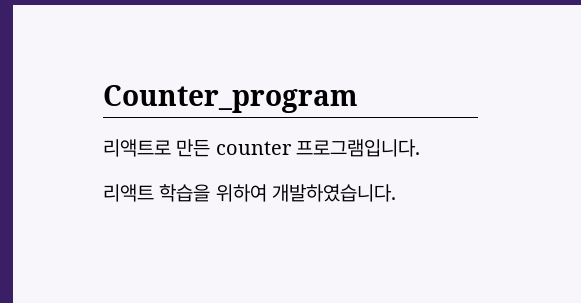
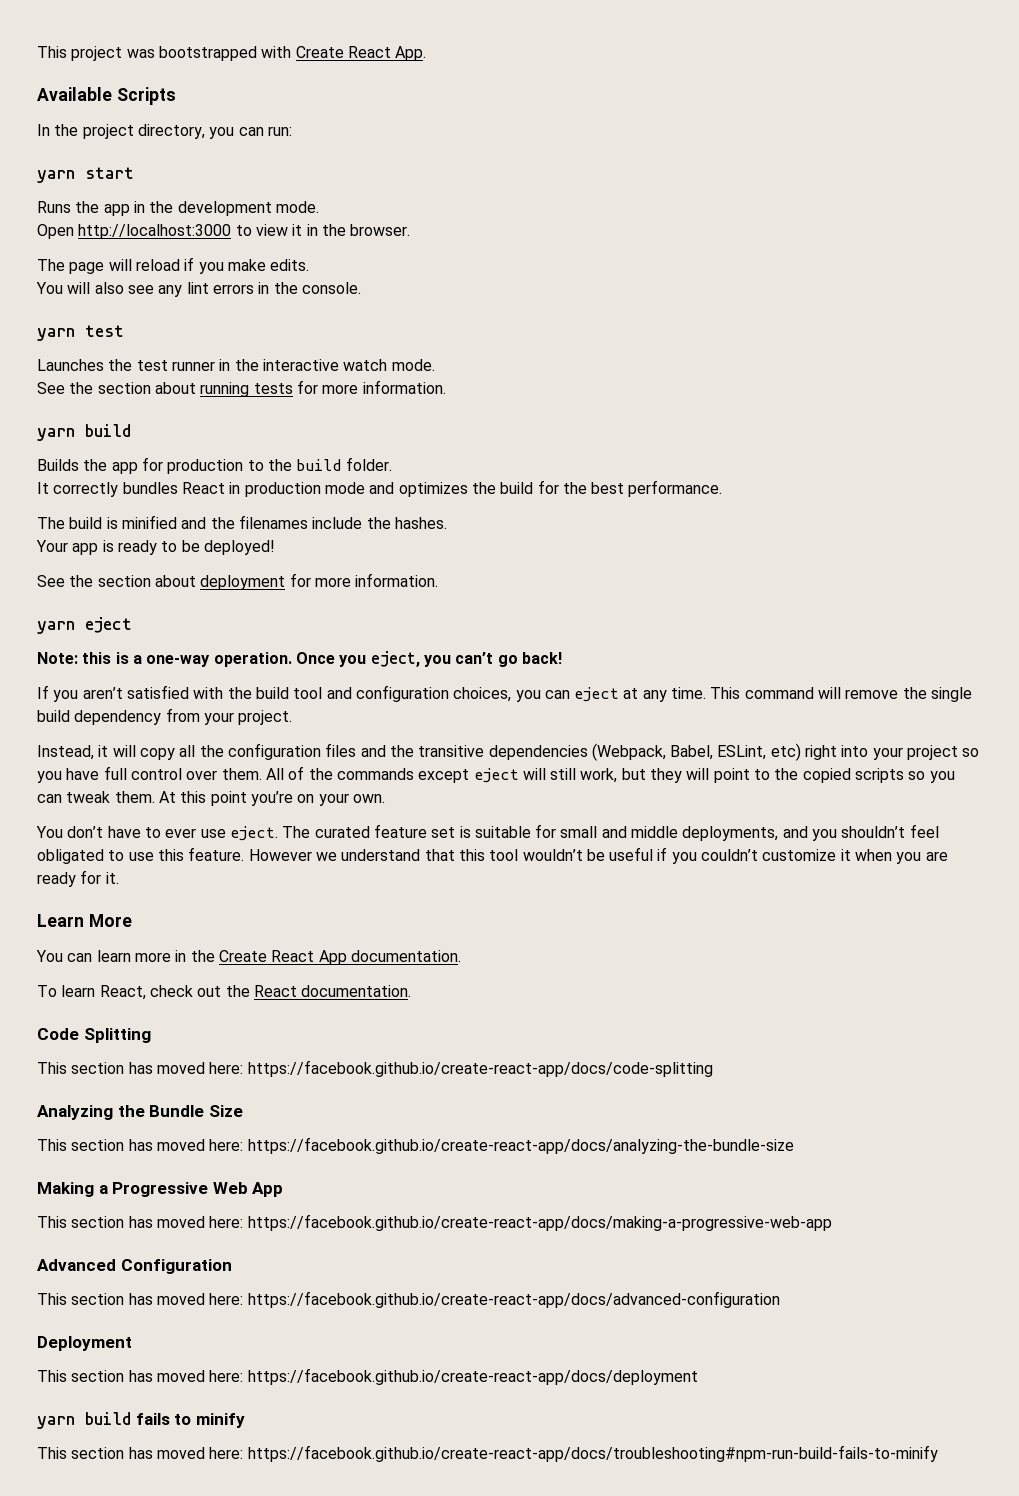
- Counter_program
- 리액트로 만든 counter 프로그램입니다.
- 리액트 학습을 위하여 개발하였습니다.
+ This project was bootstrapped with Create React App.
+ Available Scripts
+ In the project directory, you can run:
+ yarn start
+ Runs the app in the development mode.
+ Open http://localhost:3000 to view it in the browser.
+ The page will reload if you make edits.
+ You will also see any lint errors in the console.
+ yarn test
+ Launches the test runner in the interactive watch mode.
+ See the section about running tests for more information.
+ yarn build
+ Builds the app for production to the build folder.
+ It correctly bundles React in production mode and optimizes the build for the best performance.
+ The build is minified and the filenames include the hashes.
+ Your app is ready to be deployed!
+ See the section about deployment for more information.
+ yarn eject
+ Note: this is a one-way operation. Once you eject, you can’t go back!
+ If you aren’t satisfied with the build tool and configuration choices, you can eject at any time. This command will remove the single build dependency from your project.
+ Instead, it will copy all the configuration files and the transitive dependencies (Webpack, Babel, ESLint, etc) right into your project so you have full control over them. All of the commands except eject will still work, but they will point to the copied scripts so you can tweak them. At this point you’re on your own.
+ You don’t have to ever use eject. The curated feature set is suitable for small and middle deployments, and you shouldn’t feel obligated to use this feature. However we understand that this tool wouldn’t be useful if you couldn’t customize it when you are ready for it.
+ Learn More
+ You can learn more in the Create React App documentation.
+ To learn React, check out the React documentation.
+ Code Splitting
+ This section has moved here: https://facebook.github.io/create-react-app/docs/code-splitting
+ Analyzing the Bundle Size
+ This section has moved here: https://facebook.github.io/create-react-app/docs/analyzing-the-bundle-size
+ Making a Progressive Web App
+ This section has moved here: https://facebook.github.io/create-react-app/docs/making-a-progressive-web-app
+ Advanced Configuration
+ This section has moved here: https://facebook.github.io/create-react-app/docs/advanced-configuration
+ Deployment
+ This section has moved here: https://facebook.github.io/create-react-app/docs/deployment
+ yarn build fails to minify
+ This section has moved here: https://facebook.github.io/create-react-app/docs/troubleshooting#npm-run-build-fails-to-minify

